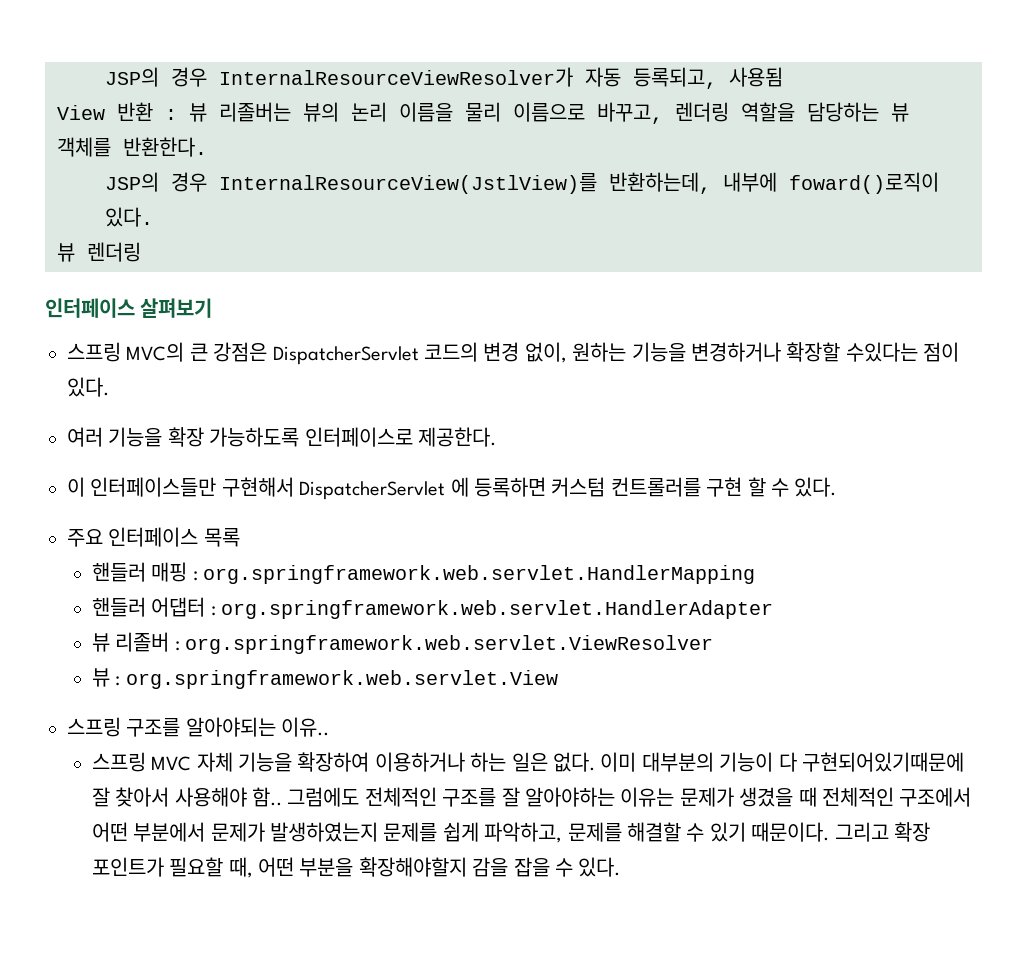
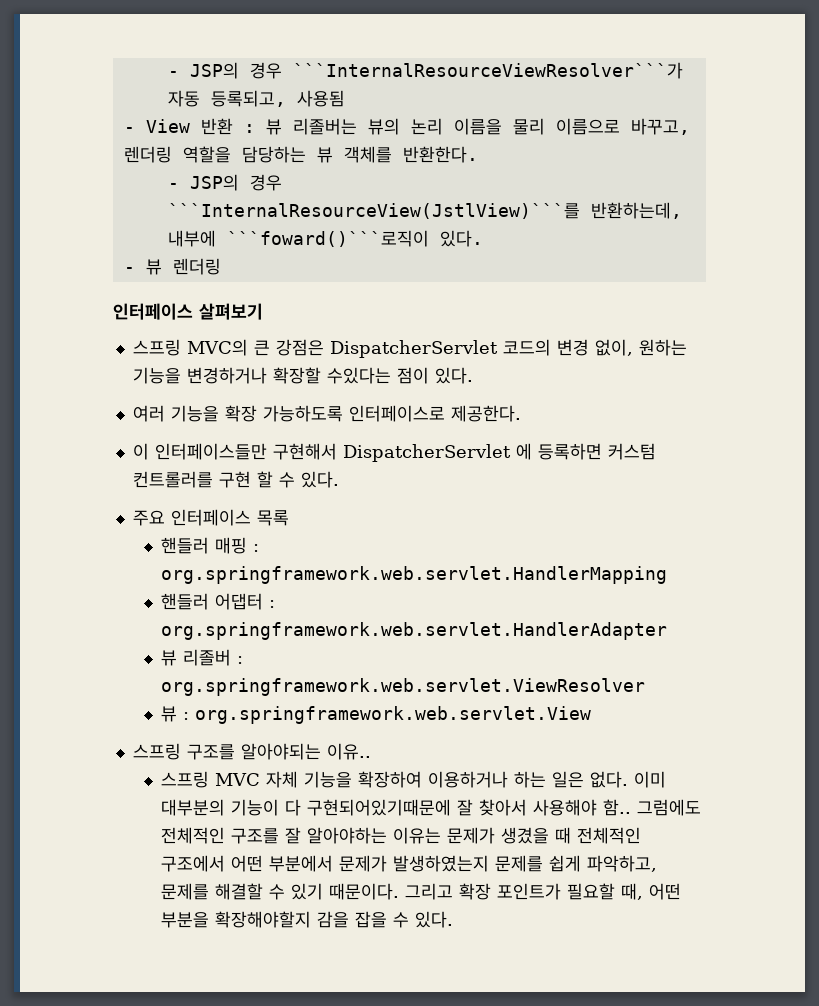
- JSP의 경우 InternalResourceViewResolver가 자동 등록되고, 사용됨
+ - JSP의 경우 ```InternalResourceViewResolver```가 자동 등록되고, 사용됨
- View 반환 : 뷰 리졸버는 뷰의 논리 이름을 물리 이름으로 바꾸고, 렌더링 역할을 담당하는 뷰 객체를 반환한다.
+ - View 반환 : 뷰 리졸버는 뷰의 논리 이름을 물리 이름으로 바꾸고, 렌더링 역할을 담당하는 뷰 객체를 반환한다.
- JSP의 경우 InternalResourceView(JstlView)를 반환하는데, 내부에 foward()로직이 있다.
- 뷰 렌더링
+ - JSP의 경우 ```InternalResourceView(JstlView)```를 반환하는데, 내부에 ```foward()```로직이 있다.
+ - 뷰 렌더링

